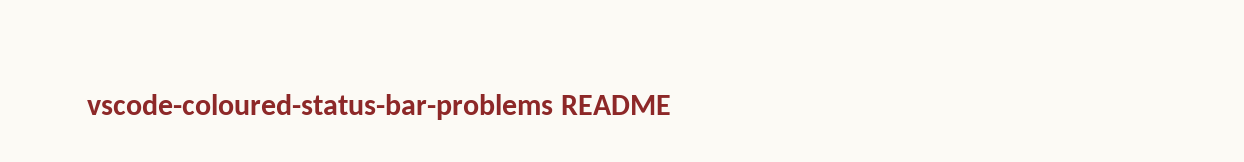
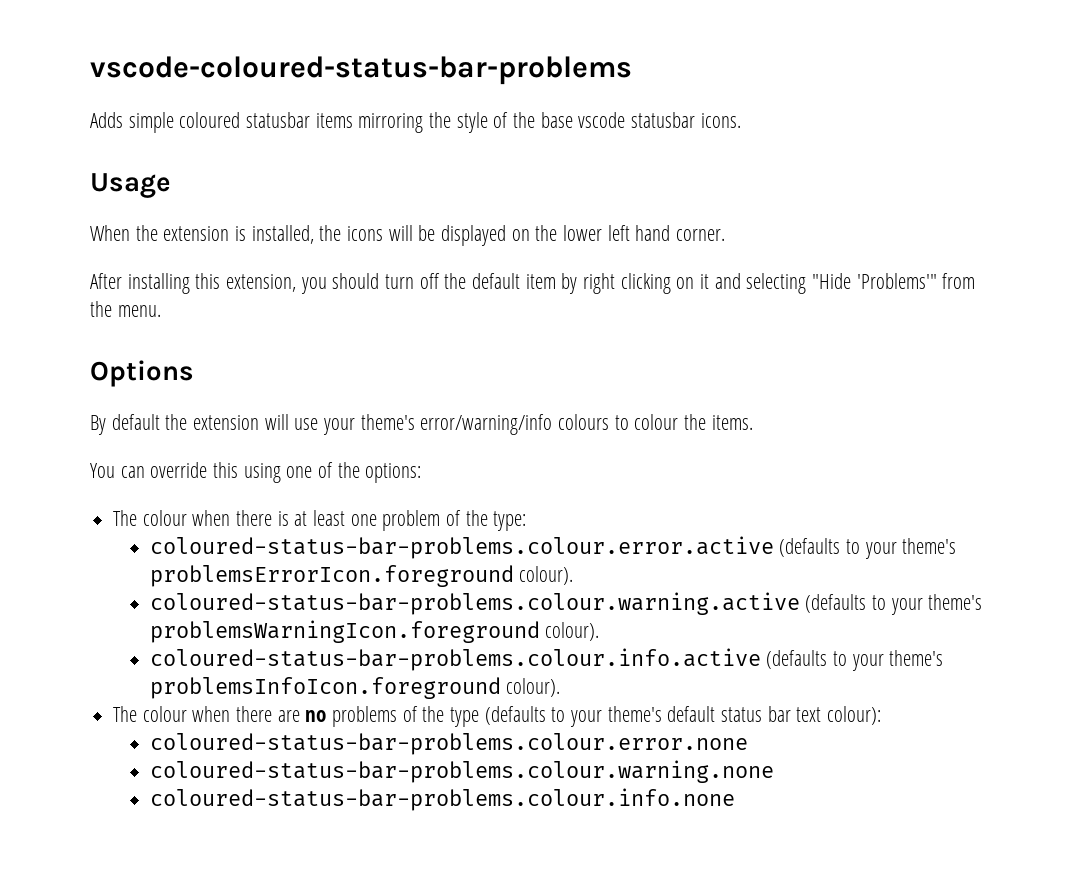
- vscode-coloured-status-bar-problems README
+ vscode-coloured-status-bar-problems
+ Adds simple coloured statusbar items mirroring the style of the base vscode statusbar icons.
+ Usage
+ When the extension is installed, the icons will be displayed on the lower left hand corner.
+ After installing this extension, you should turn off the default item by right clicking on it and selecting "Hide 'Problems'" from the menu.
+ Options
+ By default the extension will use your theme's error/warning/info colours to colour the items.
+ You can override this using one of the options:
+ The colour when there is at least one problem of the type:
+ coloured-status-bar-problems.colour.error.active (defaults to your theme's problemsErrorIcon.foreground colour).
+ coloured-status-bar-problems.colour.warning.active (defaults to your theme's problemsWarningIcon.foreground colour).
+ coloured-status-bar-problems.colour.info.active (defaults to your theme's problemsInfoIcon.foreground colour).
+ The colour when there are no problems of the type (defaults to your theme's default status bar text colour):
+ coloured-status-bar-problems.colour.error.none
+ coloured-status-bar-problems.colour.warning.none
+ coloured-status-bar-problems.colour.info.none

